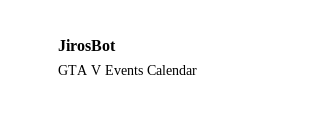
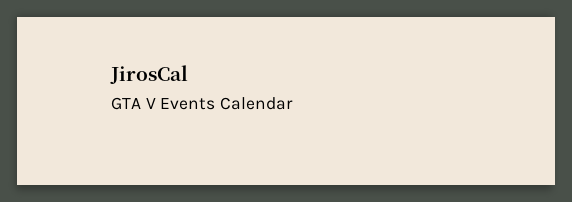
- JirosBot
+ JirosCal

